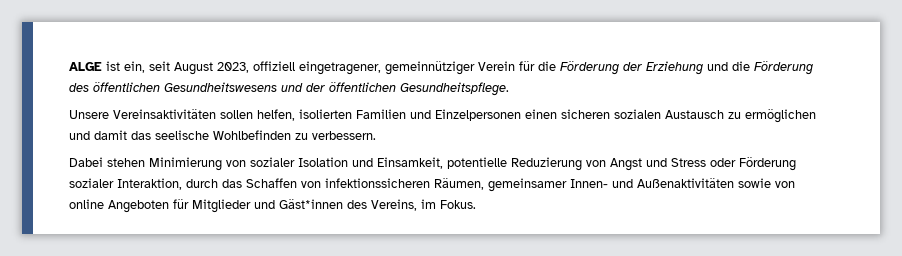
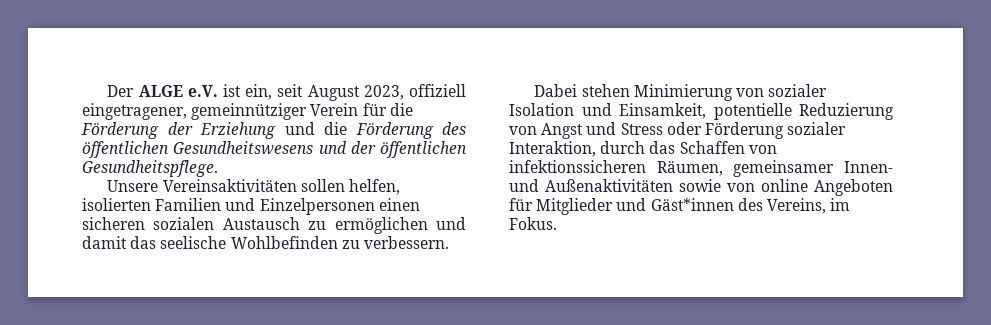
- ALGE ist ein, seit August 2023, offiziell eingetragener, gemeinnütziger Verein für die Förderung der Erziehung und die Förderung des öffentlichen Gesundheitswesens und der öffentlichen Gesundheitspflege.
+ Der ALGE e.V. ist ein, seit August 2023, offiziell eingetragener, gemeinnütziger Verein für die Förderung der Erziehung und die Förderung des öffentlichen Gesundheitswesens und der öffentlichen Gesundheitspflege.

